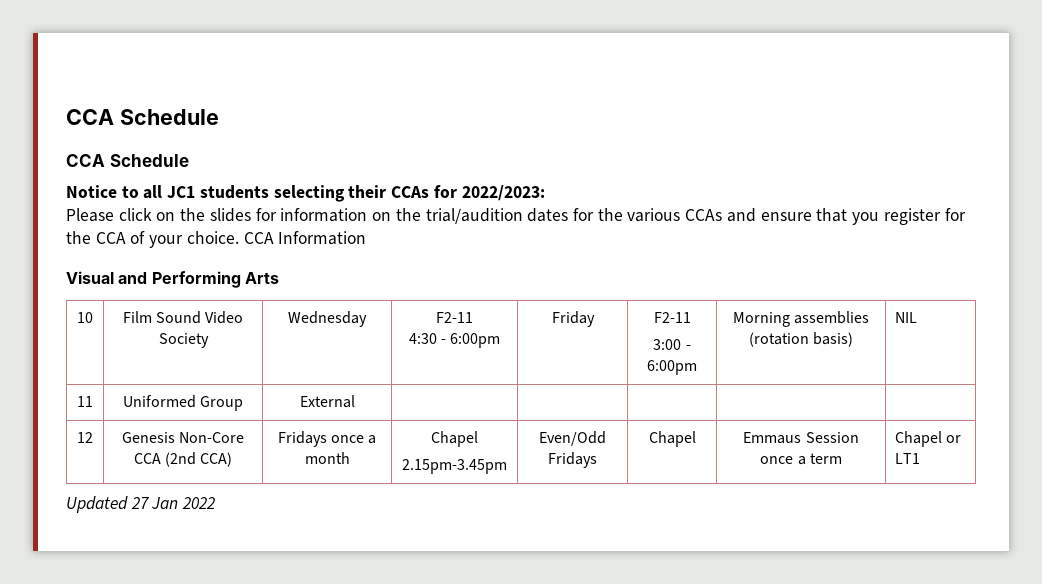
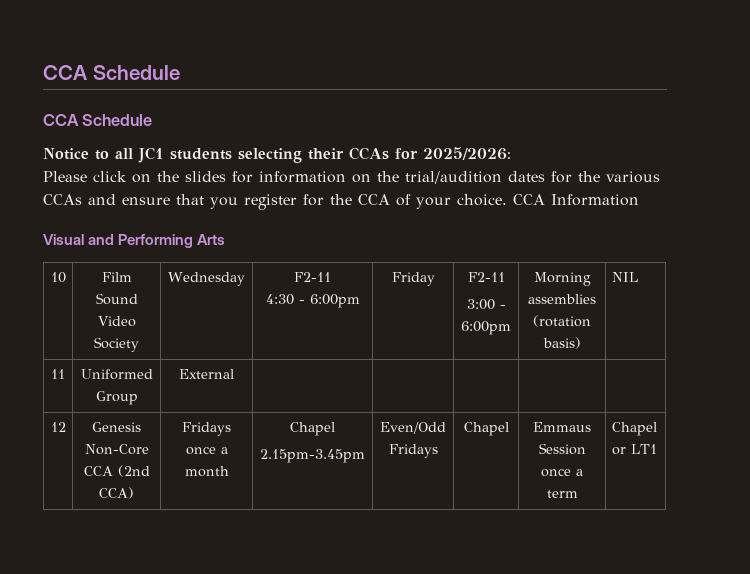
- Notice to all JC1 students selecting their CCAs for 2022/2023:
+ Notice to all JC1 students selecting their CCAs for 2025/2026:
- Updated 27 Jan 2022

